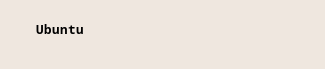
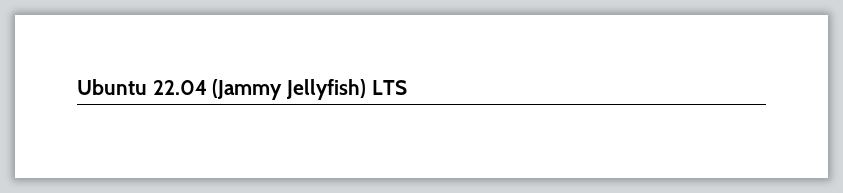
- Ubuntu
+ Ubuntu 22.04 (Jammy Jellyfish) LTS

